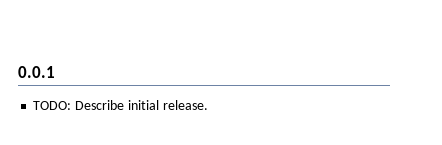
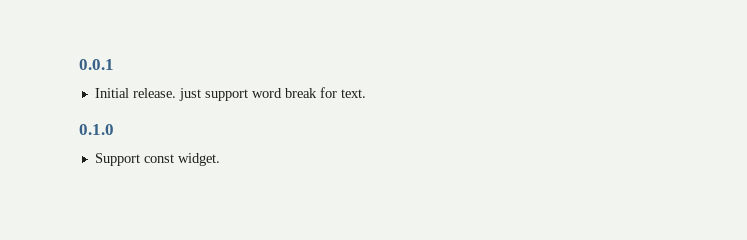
- TODO: Describe initial release.
+ Initial release. just support word break for text.
+ 0.1.0
+ Support const widget.

